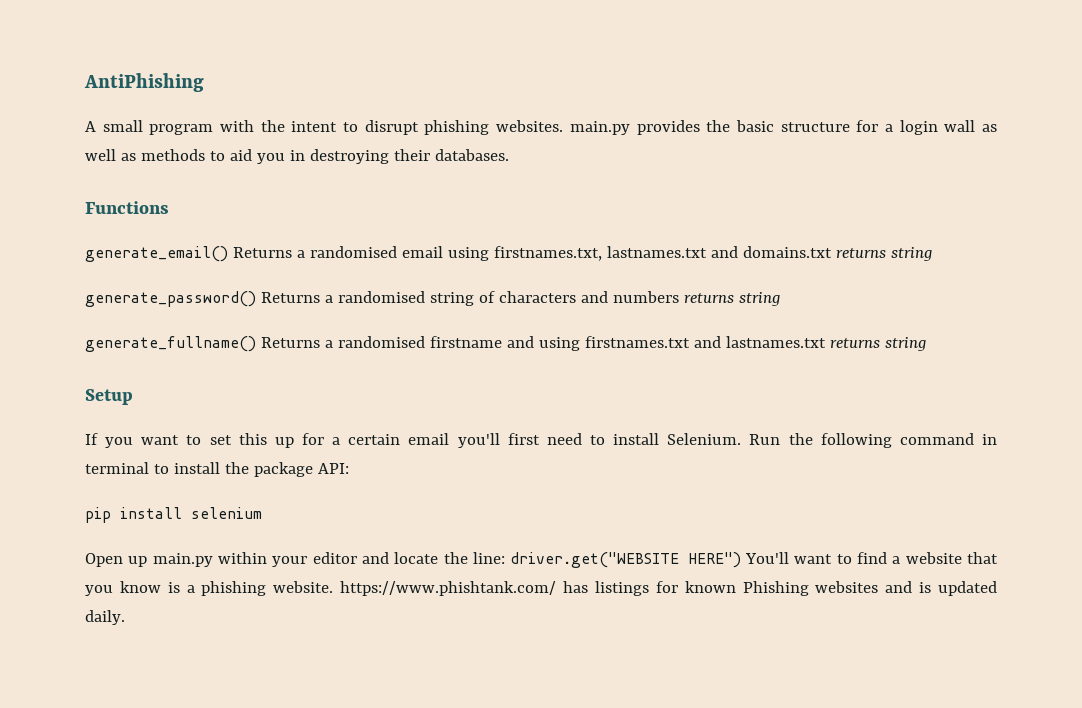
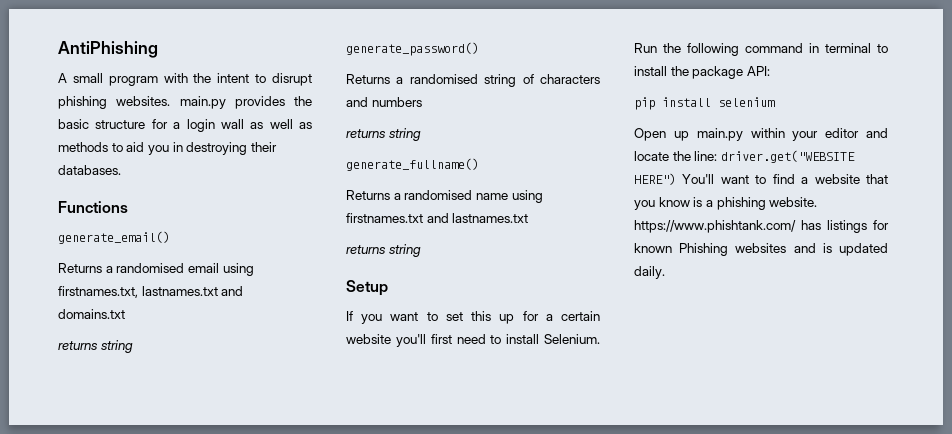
- generate_email() Returns a randomised email using firstnames.txt, lastnames.txt and domains.txt returns string
+ generate_email()
+ Returns a randomised email using firstnames.txt, lastnames.txt and domains.txt
+ returns string
- generate_password() Returns a randomised string of characters and numbers returns string
+ generate_password()
+ Returns a randomised string of characters and numbers
+ returns string
- generate_fullname() Returns a randomised firstname and using firstnames.txt and lastnames.txt returns string
+ generate_fullname()
+ Returns a randomised name using firstnames.txt and lastnames.txt
+ returns string
- If you want to set this up for a certain email you'll first need to install Selenium.
+ If you want to set this up for a certain website you'll first need to install Selenium.

